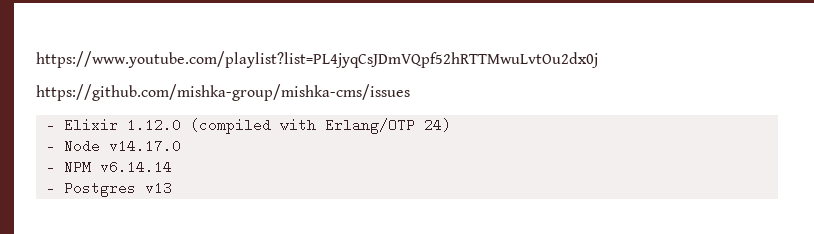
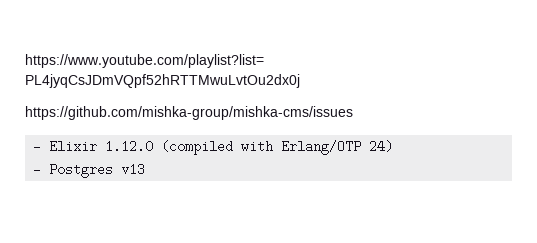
- - Node v14.17.0
- - NPM v6.14.14

